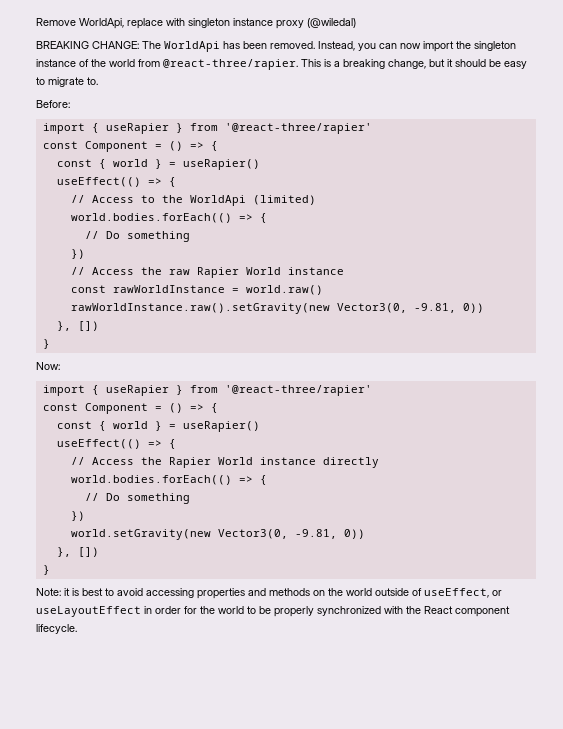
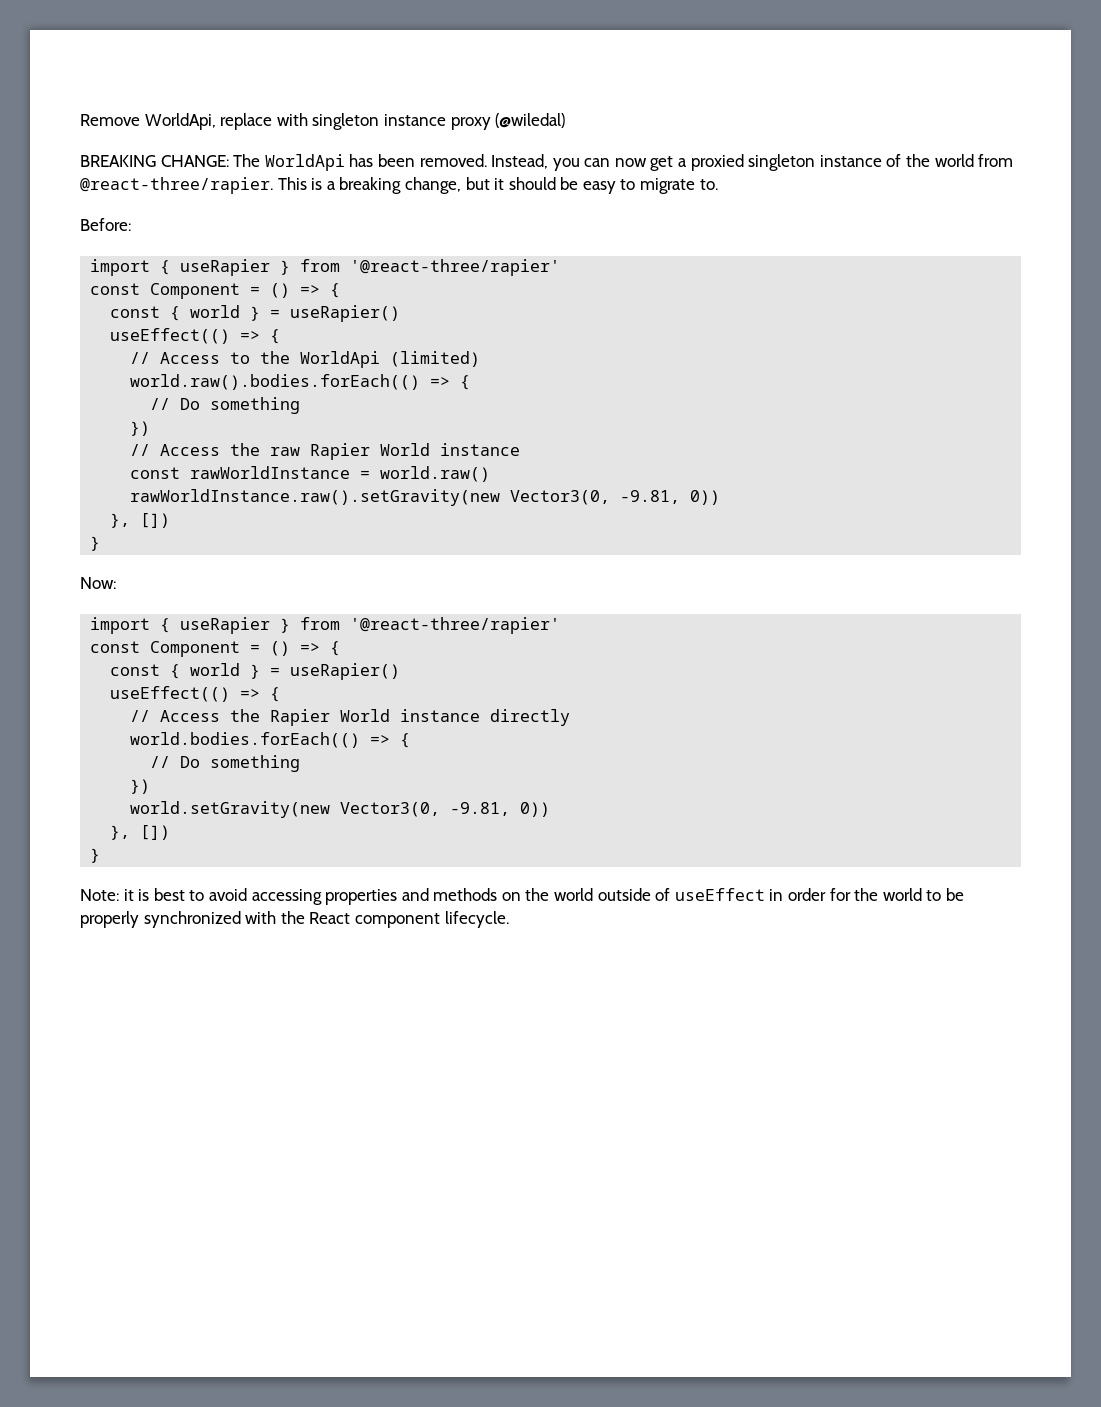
- Instead, you can now import the singleton instance of the world from @react-three/rapier.
+ Instead, you can now get a proxied singleton instance of the world from @react-three/rapier.
  // Access to the WorldApi (limited)
- world.bodies.forEach(() => {
+ world.raw().bodies.forEach(() => {
- Note: it is best to avoid accessing properties and methods on the world outside of useEffect, or useLayoutEffect in order for the world to be properly synchronized with the React component lifecycle.
+ Note: it is best to avoid accessing properties and methods on the world outside of useEffect in order for the world to be properly synchronized with the React component lifecycle.

